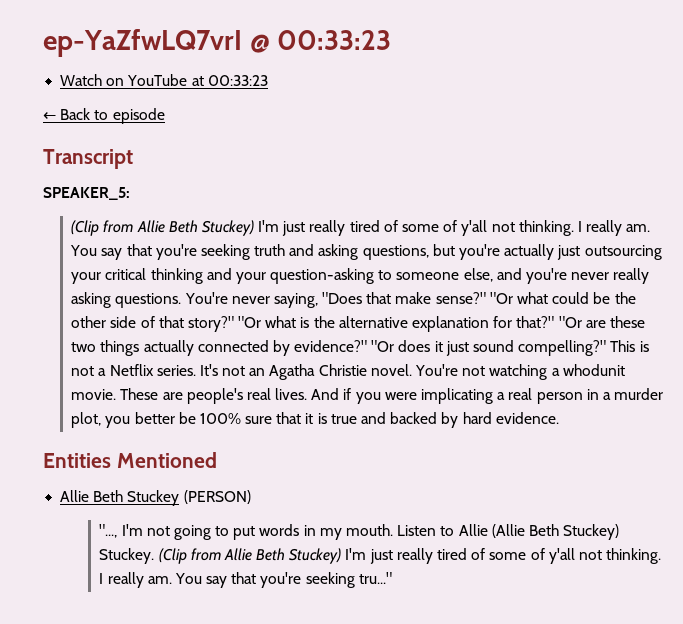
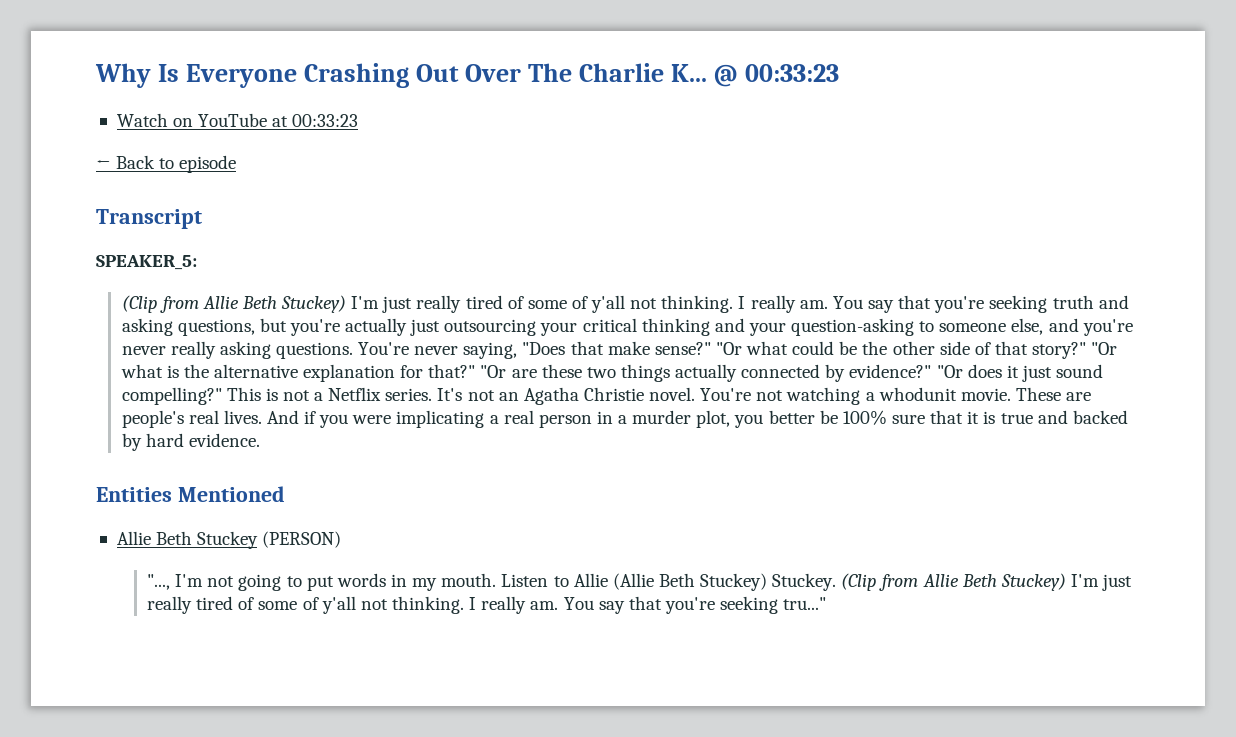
- ep-YaZfwLQ7vrI @ 00:33:23
+ Why Is Everyone Crashing Out Over The Charlie K... @ 00:33:23

